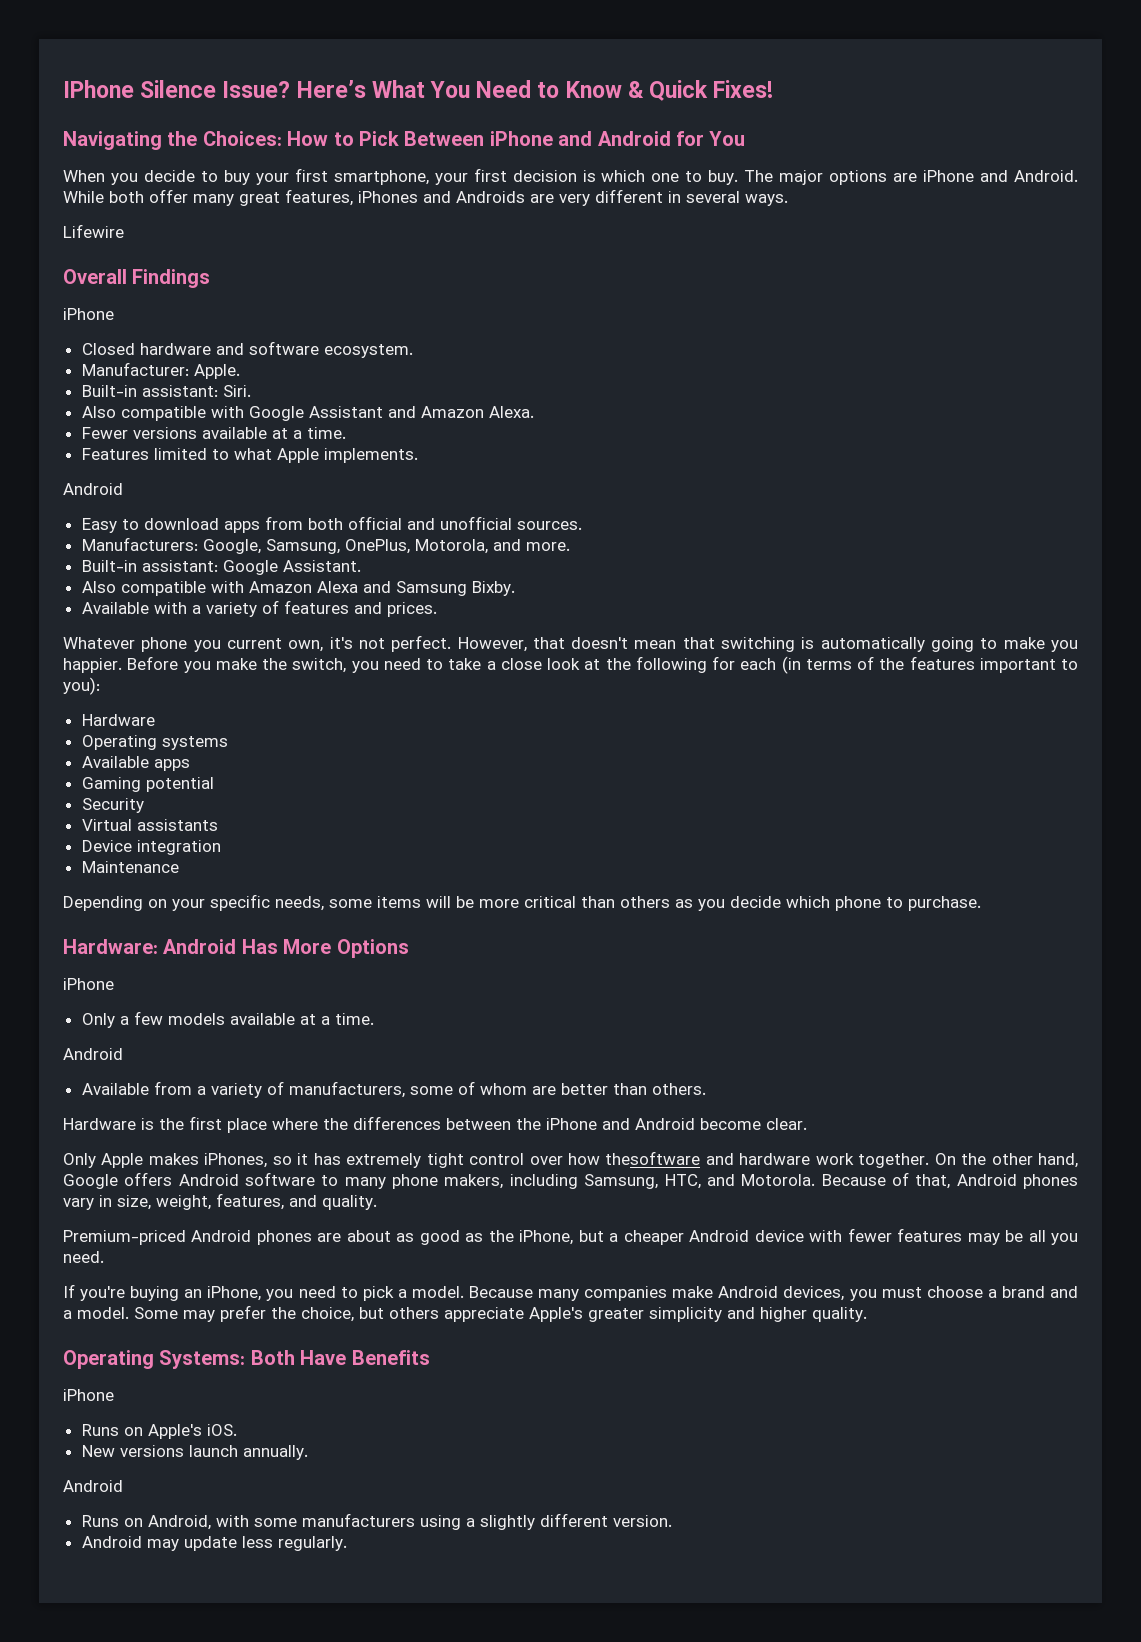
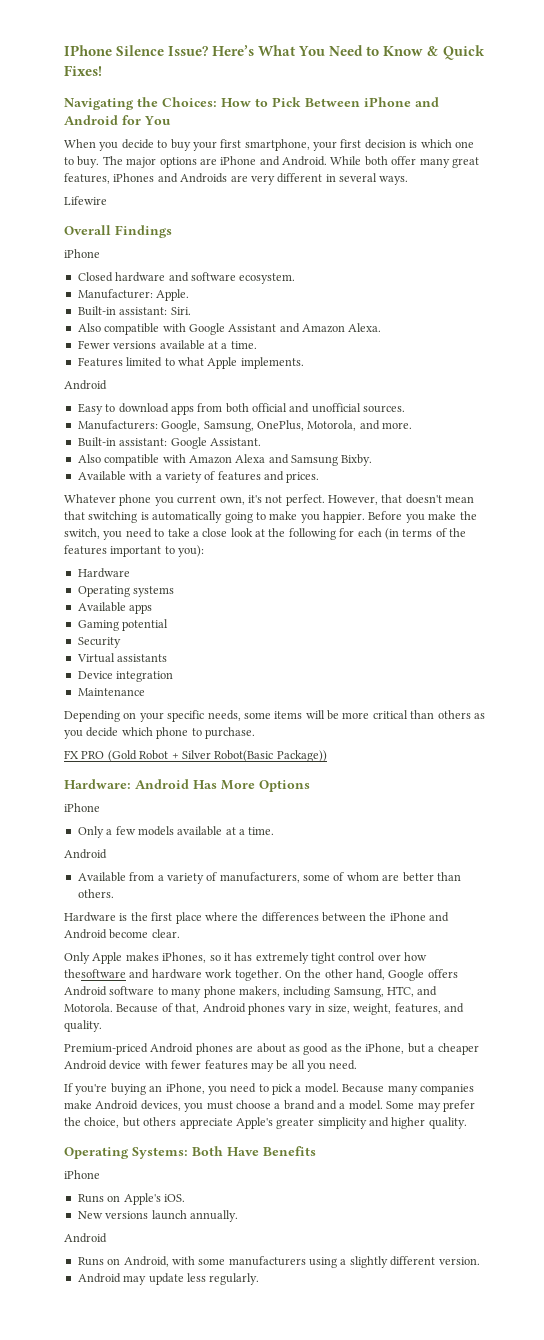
+ FX PRO (Gold Robot + Silver Robot(Basic Package))

